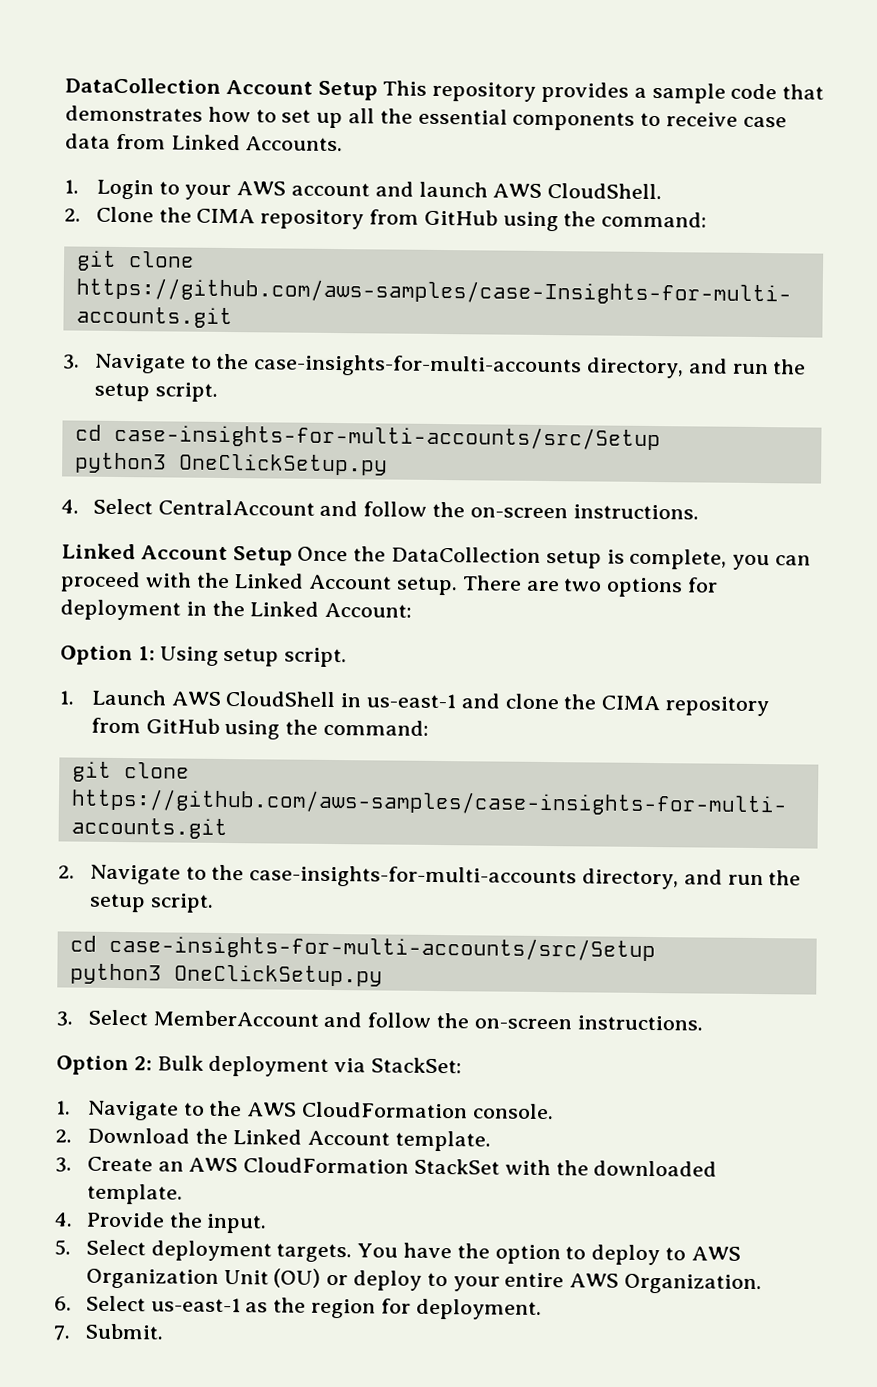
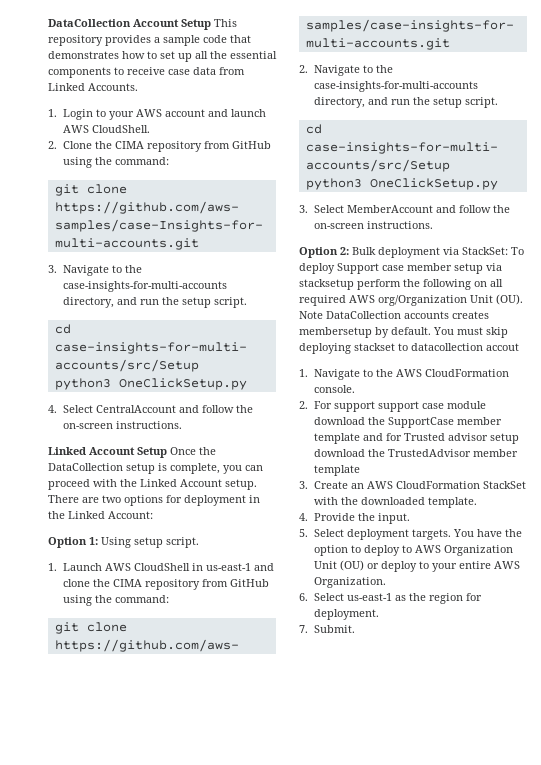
- Option 2: Bulk deployment via StackSet:
+ Option 2: Bulk deployment via StackSet: To deploy Support case member setup via stacksetup perform the following on all required AWS org/Organization Unit (OU). Note DataCollection accounts creates membersetup by default. You must skip deploying stackset to datacollection accout
- 2. Download the Linked Account template.
+ 2. For support support case module download the SupportCase member template and for Trusted advisor setup download the TrustedAdvisor member template

